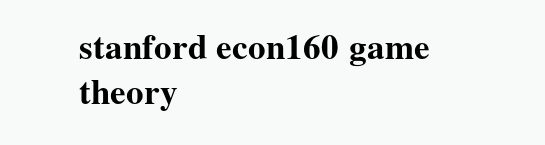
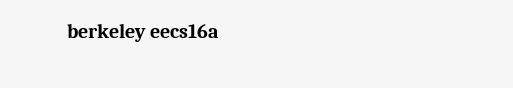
- stanford econ160 game theory
+ berkeley eecs16a

